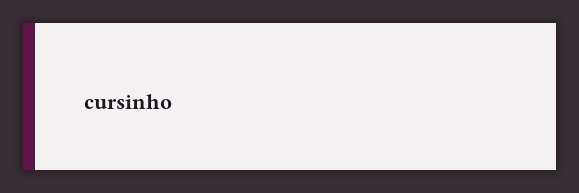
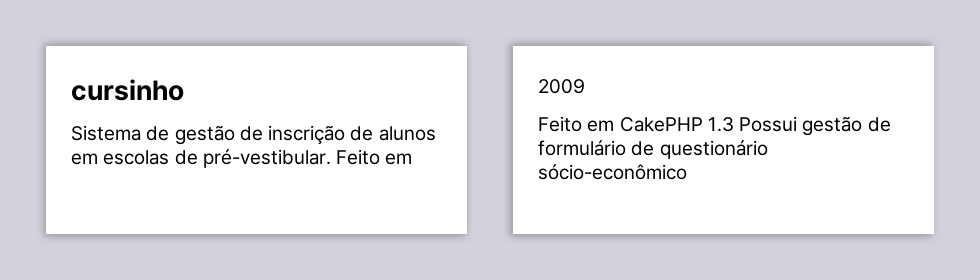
+ Sistema de gestão de inscrição de alunos em escolas de pré-vestibular. Feito em 2009
+ Feito em CakePHP 1.3 Possui gestão de formulário de questionário sócio-econômico

